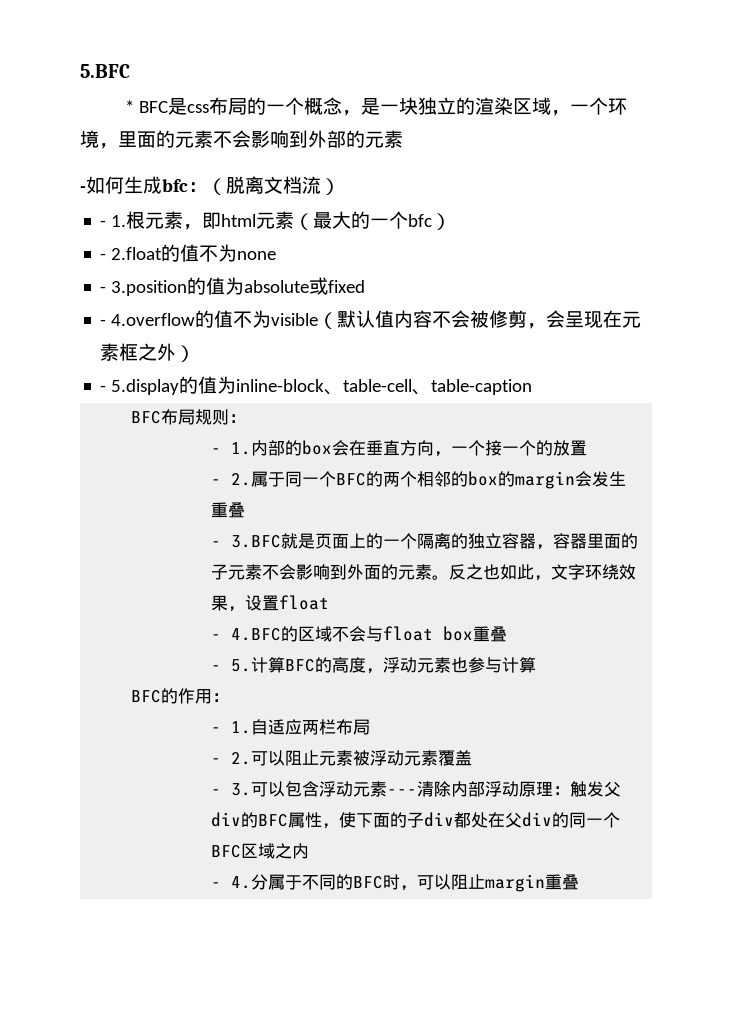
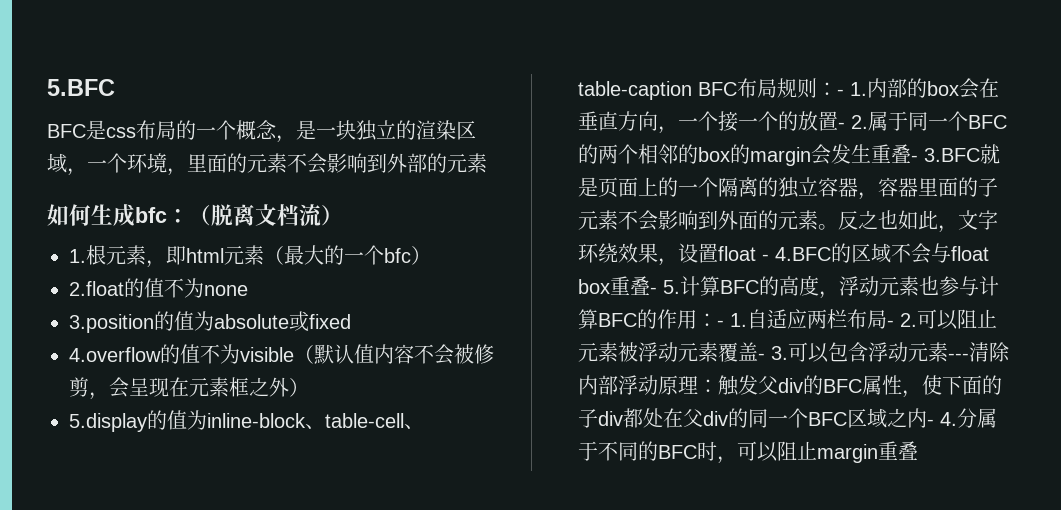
- * BFC是css布局的一个概念，是一块独立的渲染区域，一个环境，里面的元素不会影响到外部的元素
+ BFC是css布局的一个概念，是一块独立的渲染区域，一个环境，里面的元素不会影响到外部的元素
- -如何生成bfc：（脱离文档流）
+ 如何生成bfc：（脱离文档流）
- - 1.根元素，即html元素（最大的一个bfc）
+ 1.根元素，即html元素（最大的一个bfc）
- - 2.float的值不为none
+ 2.float的值不为none
- - 3.position的值为absolute或fixed
+ 3.position的值为absolute或fixed
- - 4.overflow的值不为visible（默认值内容不会被修剪，会呈现在元素框之外）
+ 4.overflow的值不为visible（默认值内容不会被修剪，会呈现在元素框之外）
- - 5.display的值为inline-block、table-cell、table-caption
- BFC布局规则：
- - 1.内部的box会在垂直方向，一个接一个的放置
- - 2.属于同一个BFC的两个相邻的box的margin会发生重叠
- - 3.BFC就是页面上的一个隔离的独立容器，容器里面的子元素不会影响到外面的元素。
+ 5.display的值为inline-block、table-cell、table-caption BFC布局规则：- 1.内部的box会在垂直方向，一个接一个的放置- 2.属于同一个BFC的两个相邻的box的margin会发生重叠- 3.BFC就是页面上的一个隔离的独立容器，容器里面的子元素不会影响到外面的元素。
- 反之也如此，文字环绕效果，设置float
- - 4.BFC的区域不会与float box重叠
- - 5.计算BFC的高度，浮动元素也参与计算
- BFC的作用：
- - 1.自适应两栏布局
- - 2.可以阻止元素被浮动元素覆盖
- - 3.可以包含浮动元素---清除内部浮动原理：
+ 反之也如此，文字环绕效果，设置float - 4.BFC的区域不会与float box重叠- 5.计算BFC的高度，浮动元素也参与计算BFC的作用：- 1.自适应两栏布局- 2.可以阻止元素被浮动元素覆盖- 3.可以包含浮动元素---清除内部浮动原理：
- 触发父div的BFC属性，使下面的子div都处在父div的同一个BFC区域之内
- - 4.分属于不同的BFC时，可以阻止margin重叠
+ 触发父div的BFC属性，使下面的子div都处在父div的同一个BFC区域之内- 4.分属于不同的BFC时，可以阻止margin重叠

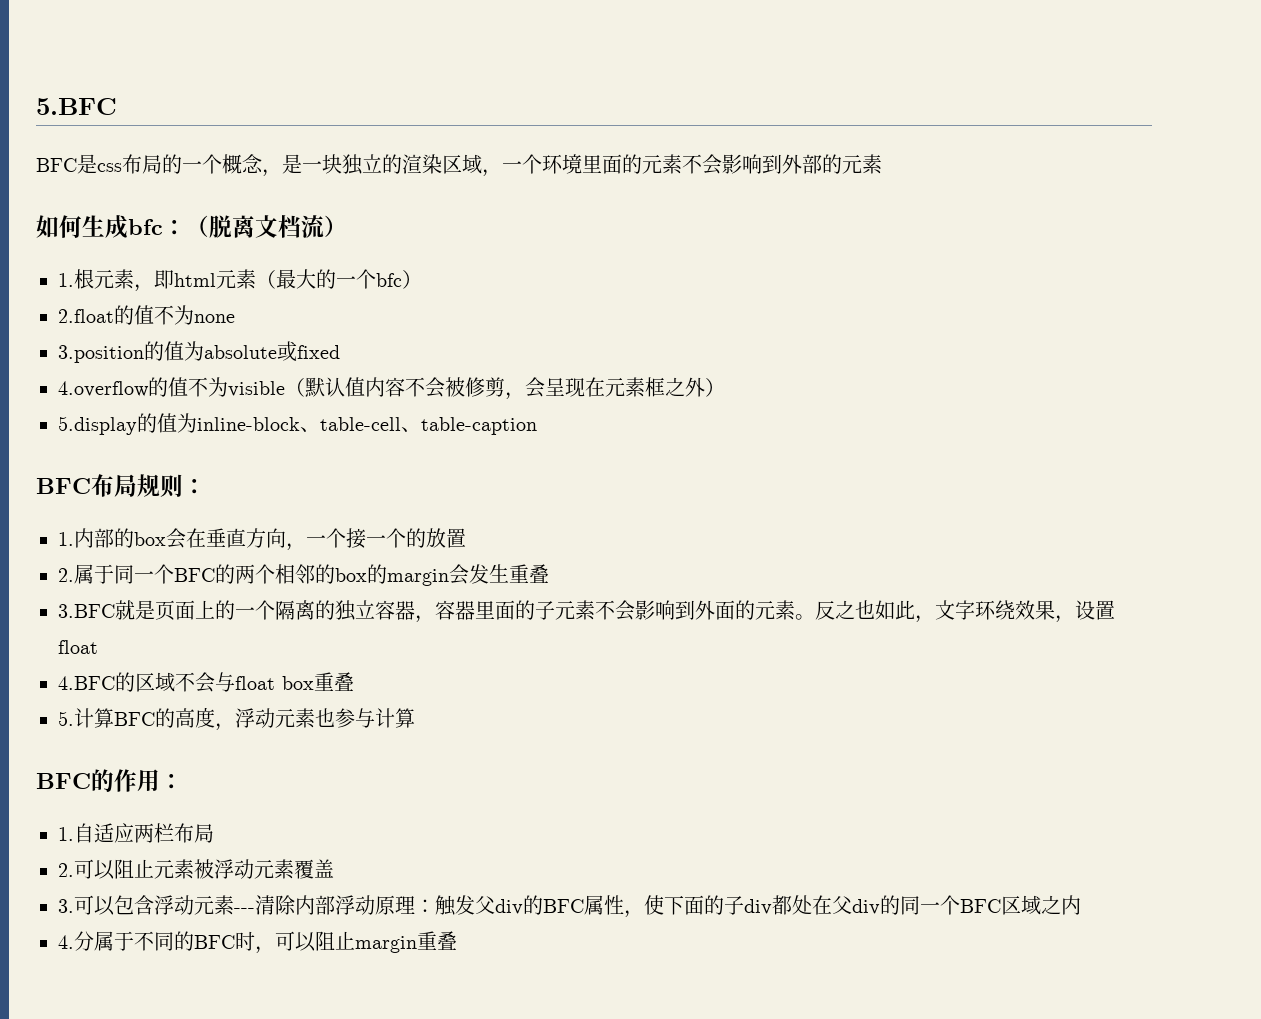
- BFC是css布局的一个概念，是一块独立的渲染区域，一个环境，里面的元素不会影响到外部的元素
+ BFC是css布局的一个概念，是一块独立的渲染区域，一个环境里面的元素不会影响到外部的元素
- 5.display的值为inline-block、table-cell、table-caption BFC布局规则：- 1.内部的box会在垂直方向，一个接一个的放置- 2.属于同一个BFC的两个相邻的box的margin会发生重叠- 3.BFC就是页面上的一个隔离的独立容器，容器里面的子元素不会影响到外面的元素。
+ 5.display的值为inline-block、table-cell、table-caption
+ BFC布局规则：
+ 1.内部的box会在垂直方向，一个接一个的放置
+ 2.属于同一个BFC的两个相邻的box的margin会发生重叠
+ 3.BFC就是页面上的一个隔离的独立容器，容器里面的子元素不会影响到外面的元素。
- 反之也如此，文字环绕效果，设置float - 4.BFC的区域不会与float box重叠- 5.计算BFC的高度，浮动元素也参与计算BFC的作用：- 1.自适应两栏布局- 2.可以阻止元素被浮动元素覆盖- 3.可以包含浮动元素---清除内部浮动原理：
+ 反之也如此，文字环绕效果，设置float
+ 4.BFC的区域不会与float box重叠
+ 5.计算BFC的高度，浮动元素也参与计算
+ BFC的作用：
+ 1.自适应两栏布局
+ 2.可以阻止元素被浮动元素覆盖
+ 3.可以包含浮动元素---清除内部浮动原理：
- 触发父div的BFC属性，使下面的子div都处在父div的同一个BFC区域之内- 4.分属于不同的BFC时，可以阻止margin重叠
+ 触发父div的BFC属性，使下面的子div都处在父div的同一个BFC区域之内
+ 4.分属于不同的BFC时，可以阻止margin重叠

